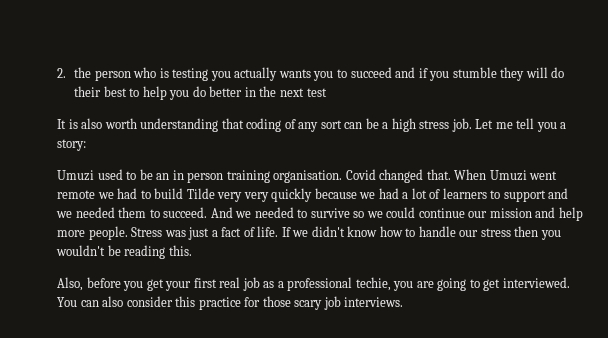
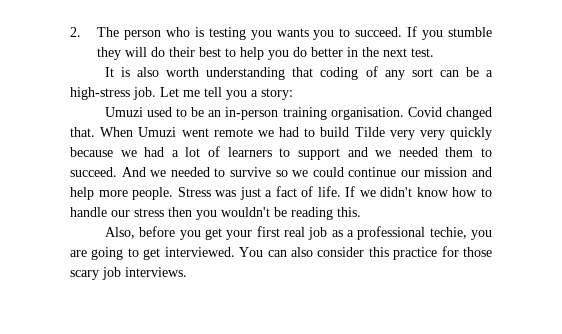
- 2. the person who is testing you actually wants you to succeed and if you stumble they will do their best to help you do better in the next test
+ 2. The person who is testing you wants you to succeed. If you stumble they will do their best to help you do better in the next test.
- It is also worth understanding that coding of any sort can be a high stress job.
+ It is also worth understanding that coding of any sort can be a high-stress job.
- Umuzi used to be an in person training organisation.
+ Umuzi used to be an in-person training organisation.

